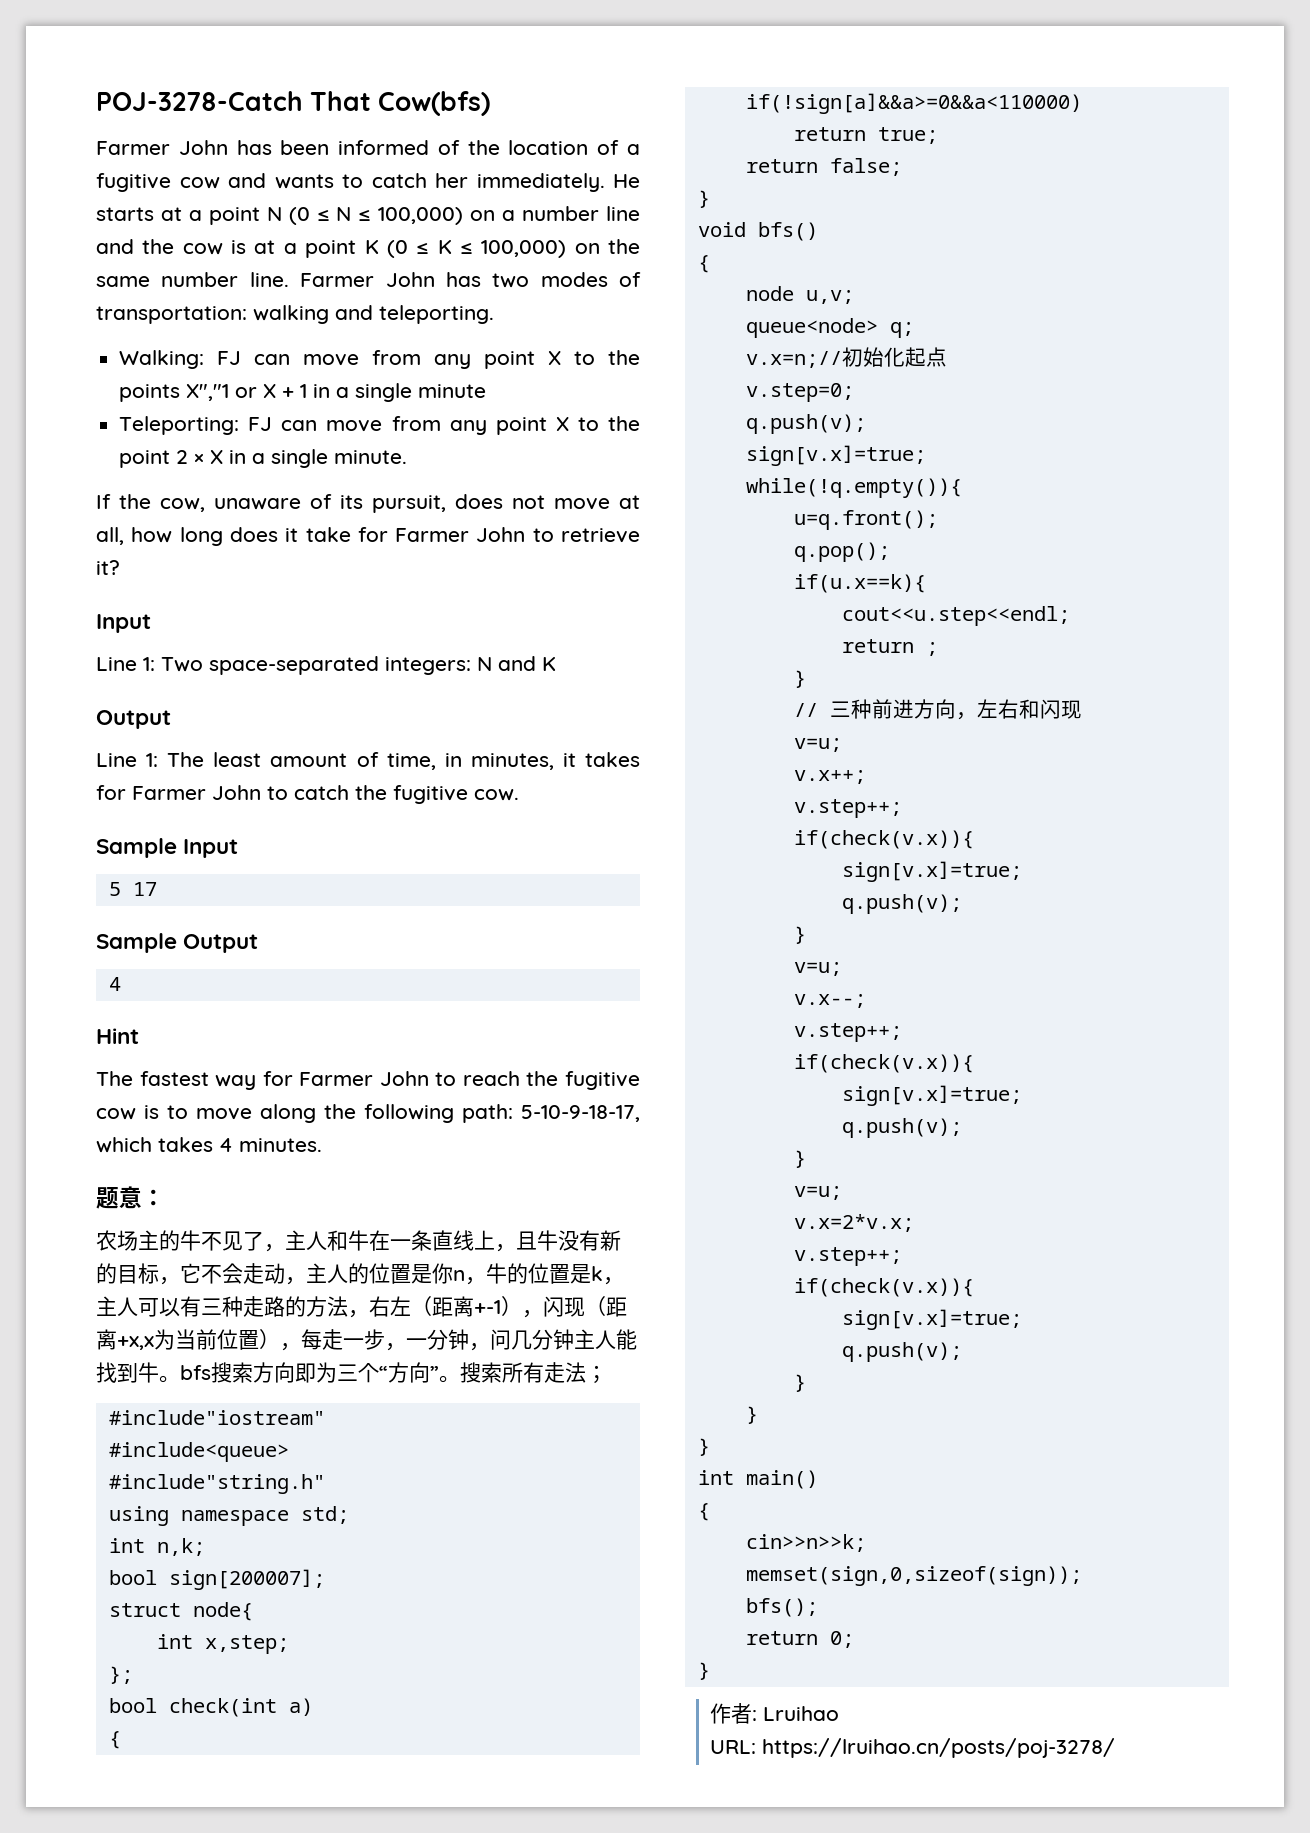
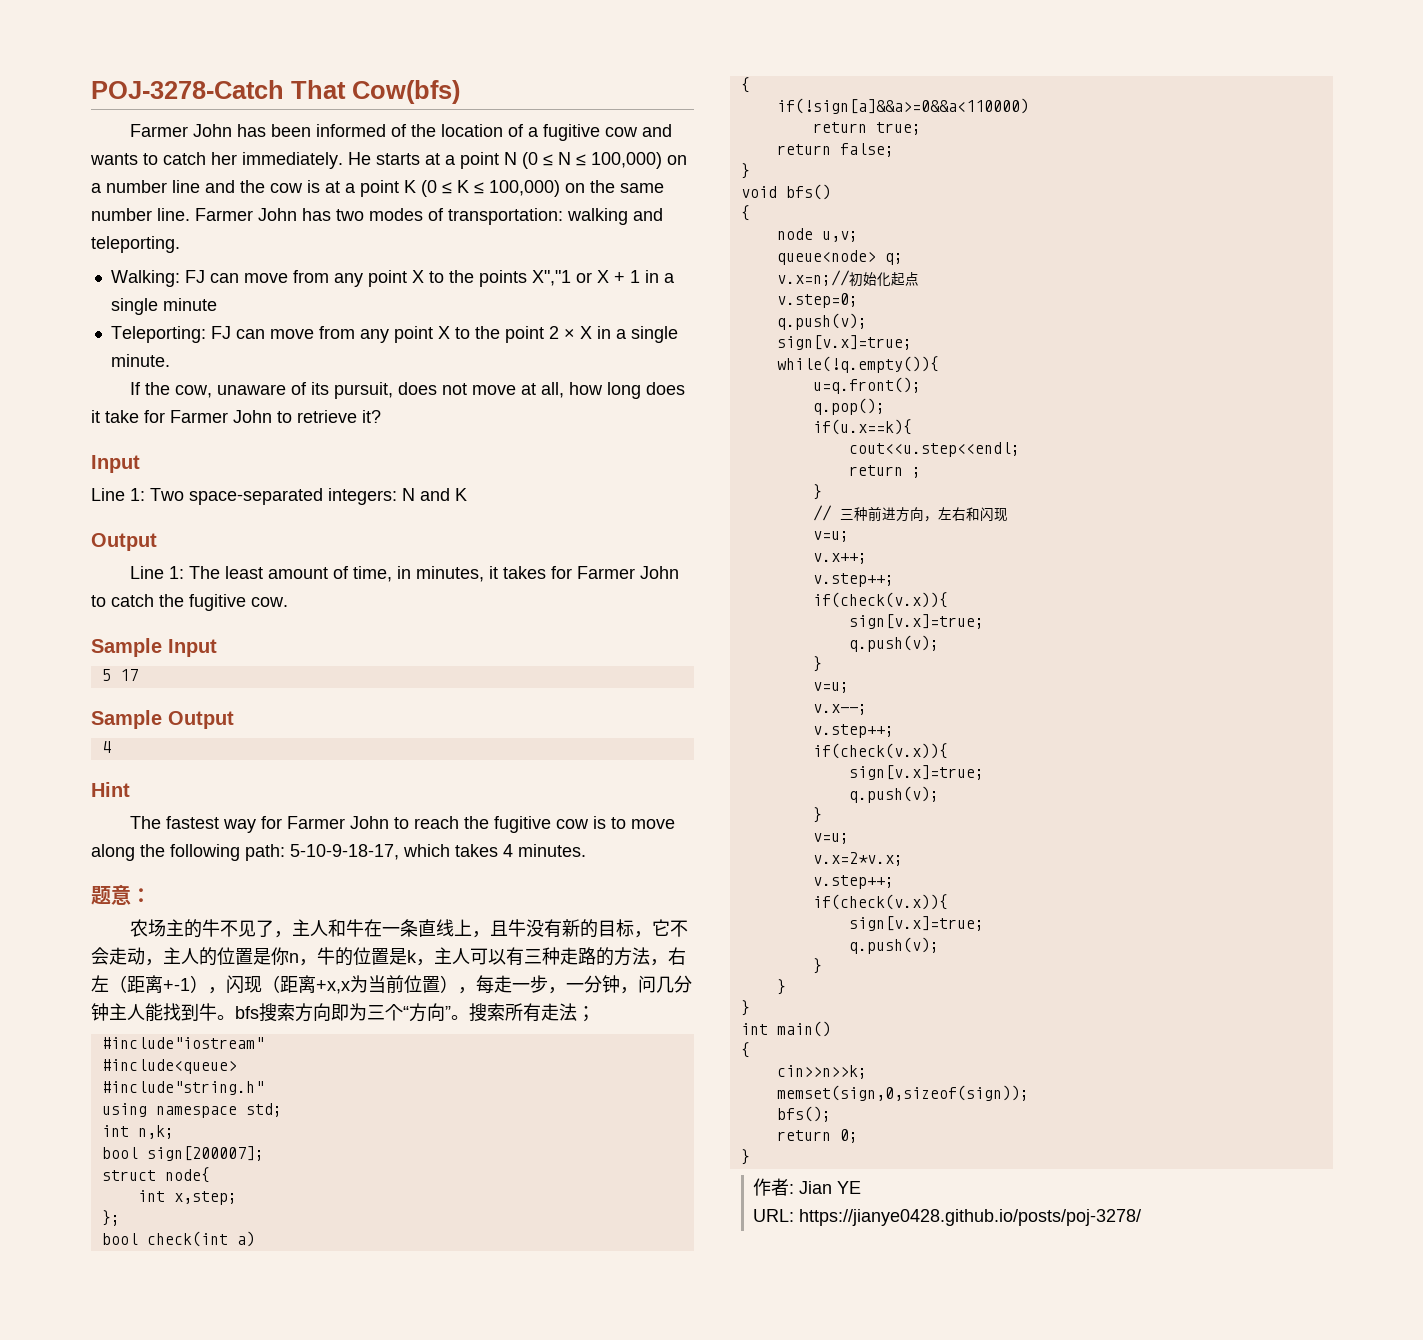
- 作者: Lruihao
+ 作者: Jian YE
- URL: https://lruihao.cn/posts/poj-3278/
+ URL: https://jianye0428.github.io/posts/poj-3278/

